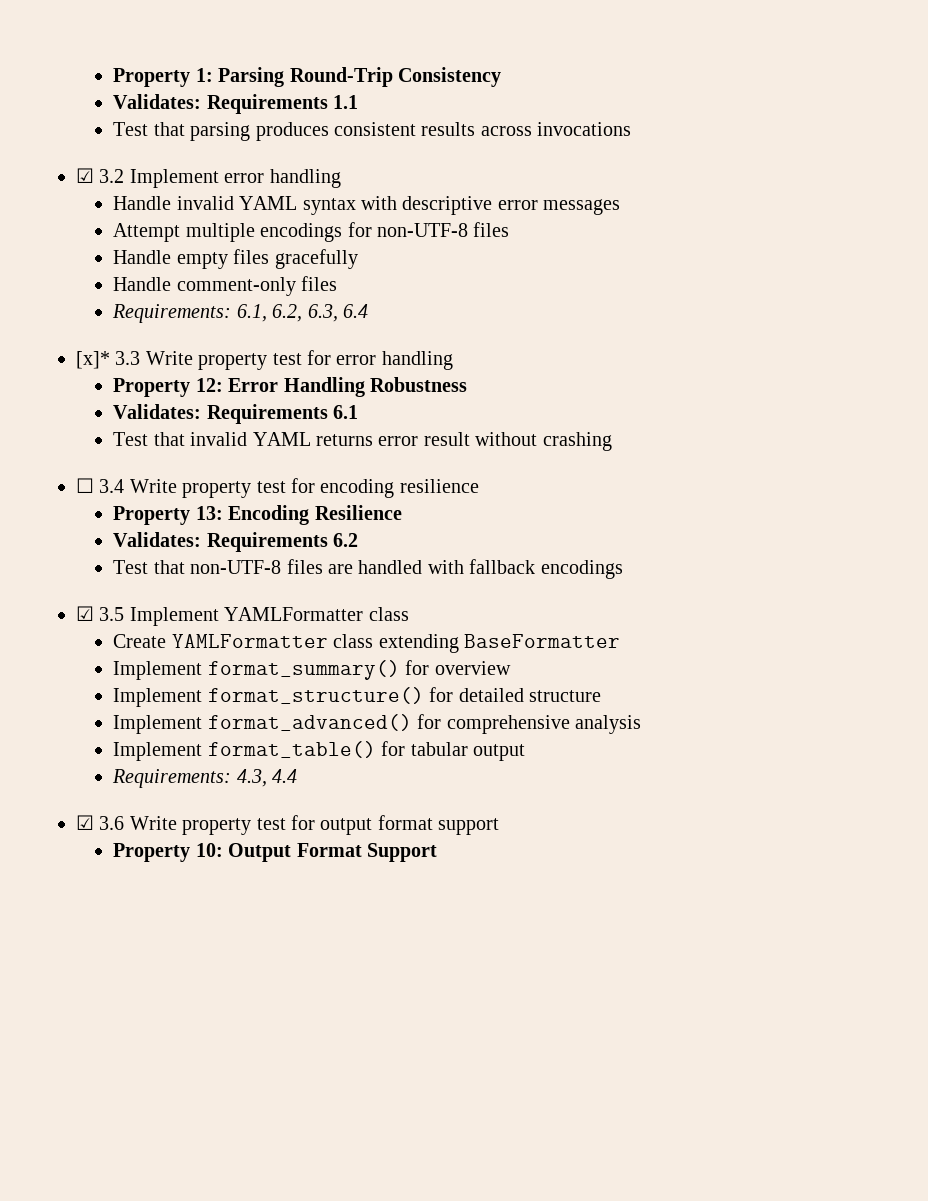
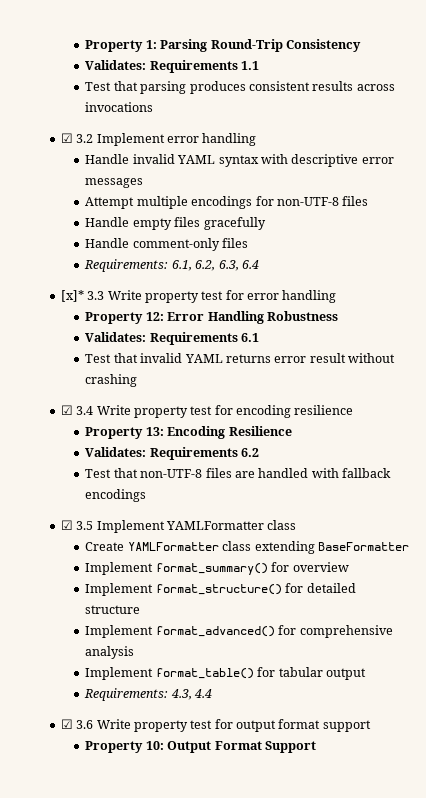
- ☐ 3.4 Write property test for encoding resilience
+ ☑ 3.4 Write property test for encoding resilience

